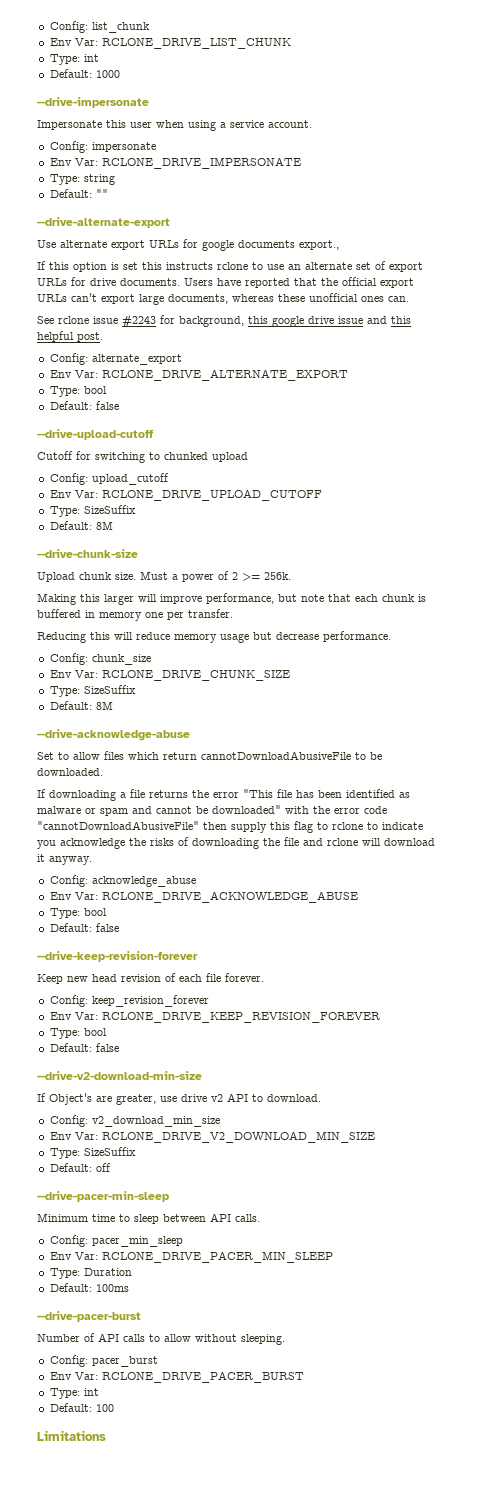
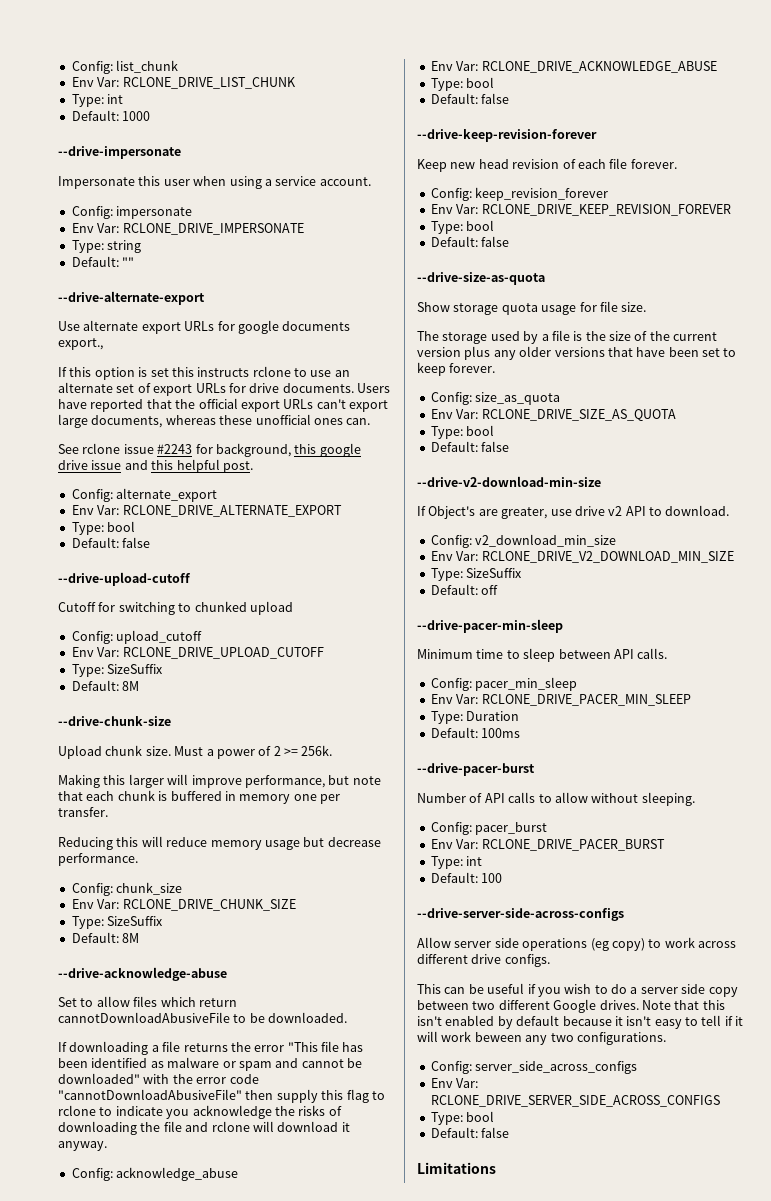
+ --drive-size-as-quota
+ Show storage quota usage for file size.
+ The storage used by a file is the size of the current version plus any older versions that have been set to keep forever.
+ Config: size_as_quota
+ Env Var: RCLONE_DRIVE_SIZE_AS_QUOTA
+ Type: bool
+ Default: false
+ --drive-server-side-across-configs
+ Allow server side operations (eg copy) to work across different drive configs.
+ This can be useful if you wish to do a server side copy between two different Google drives. Note that this isn't enabled by default because it isn't easy to tell if it will work beween any two configurations.
+ Config: server_side_across_configs
+ Env Var: RCLONE_DRIVE_SERVER_SIDE_ACROSS_CONFIGS
+ Type: bool
+ Default: false

